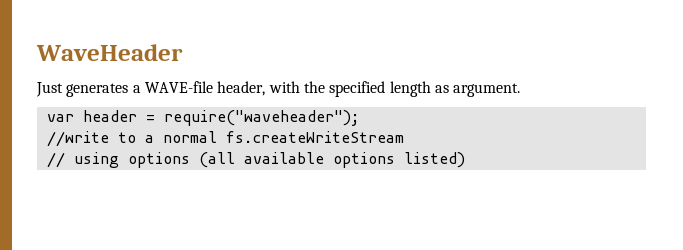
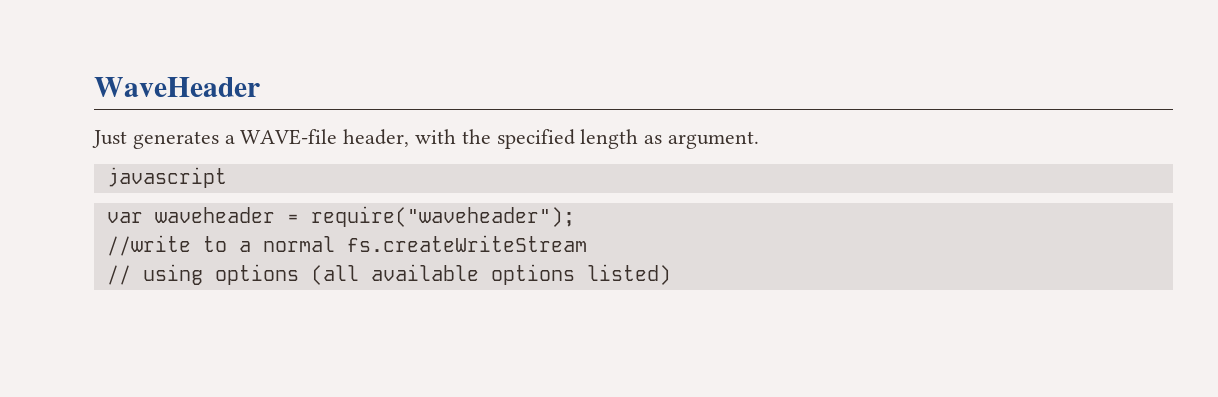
+ javascript
- var header = require("waveheader");
+ var waveheader = require("waveheader");

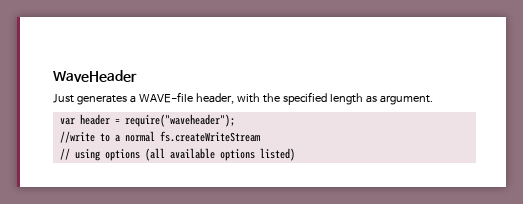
- javascript
- var waveheader = require("waveheader");
+ var header = require("waveheader");

